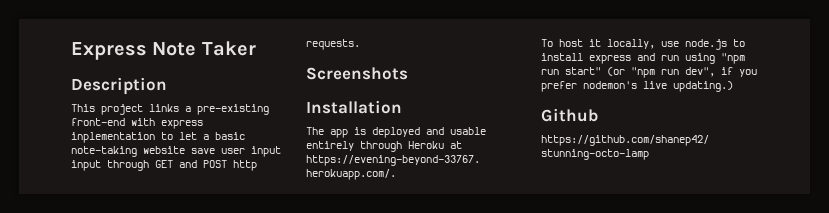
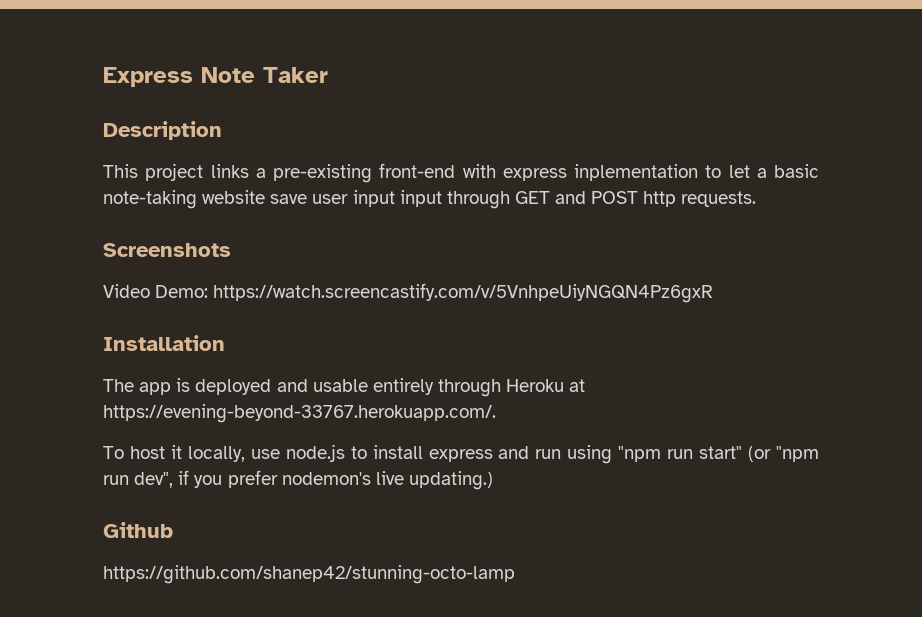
+ Video Demo: https://watch.screencastify.com/v/5VnhpeUiyNGQN4Pz6gxR

